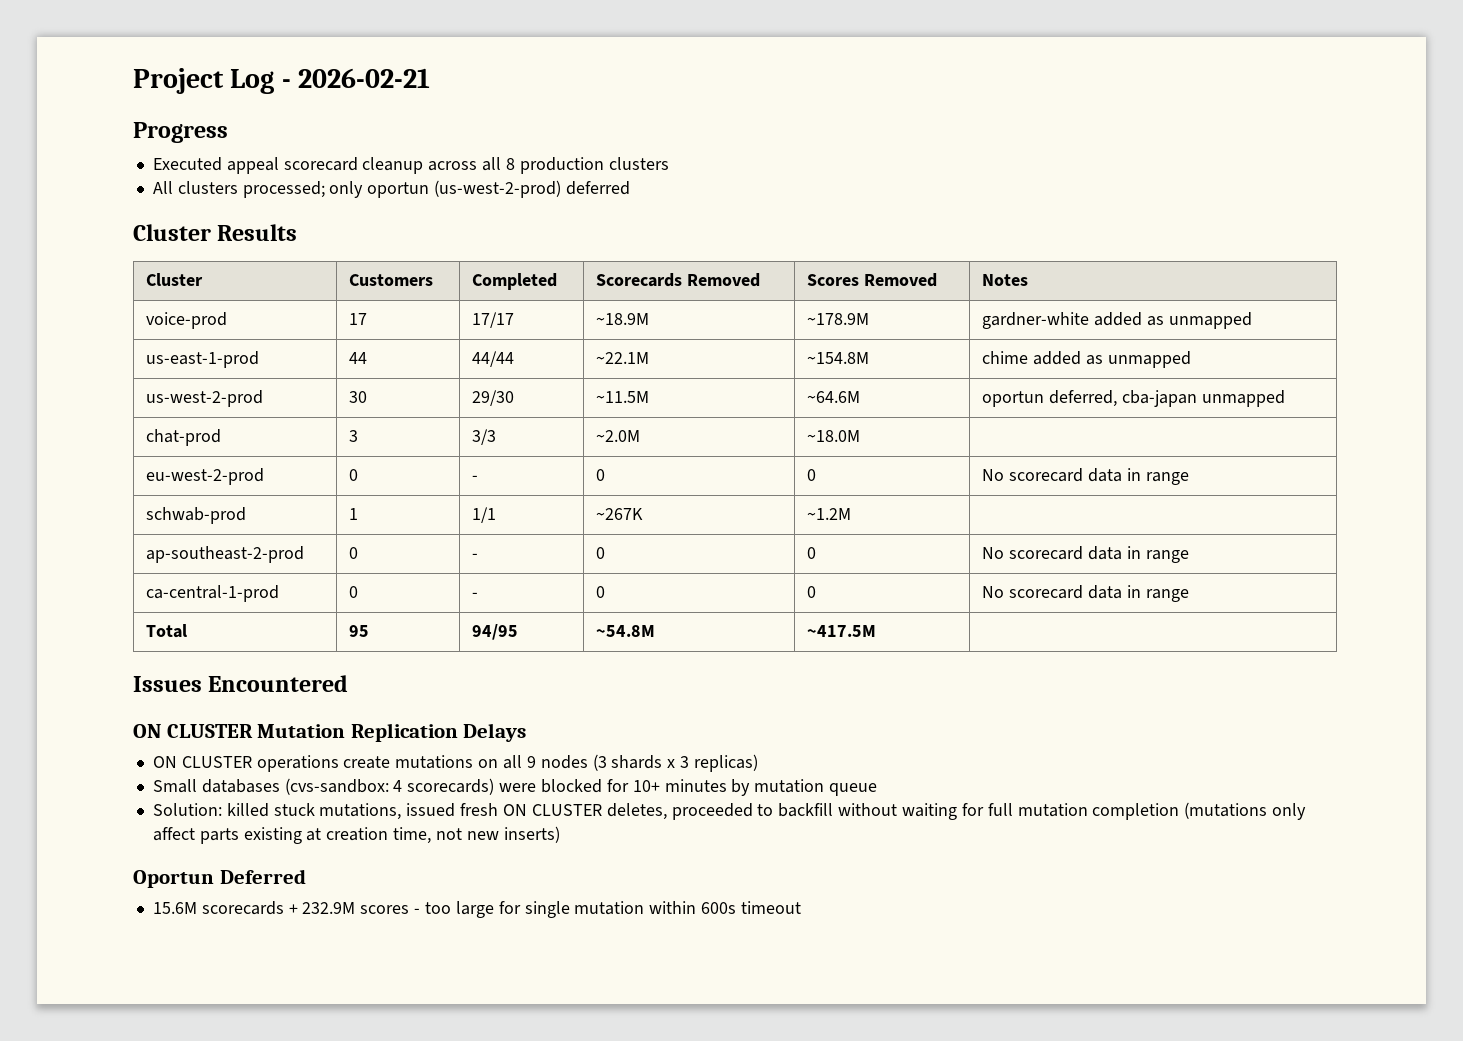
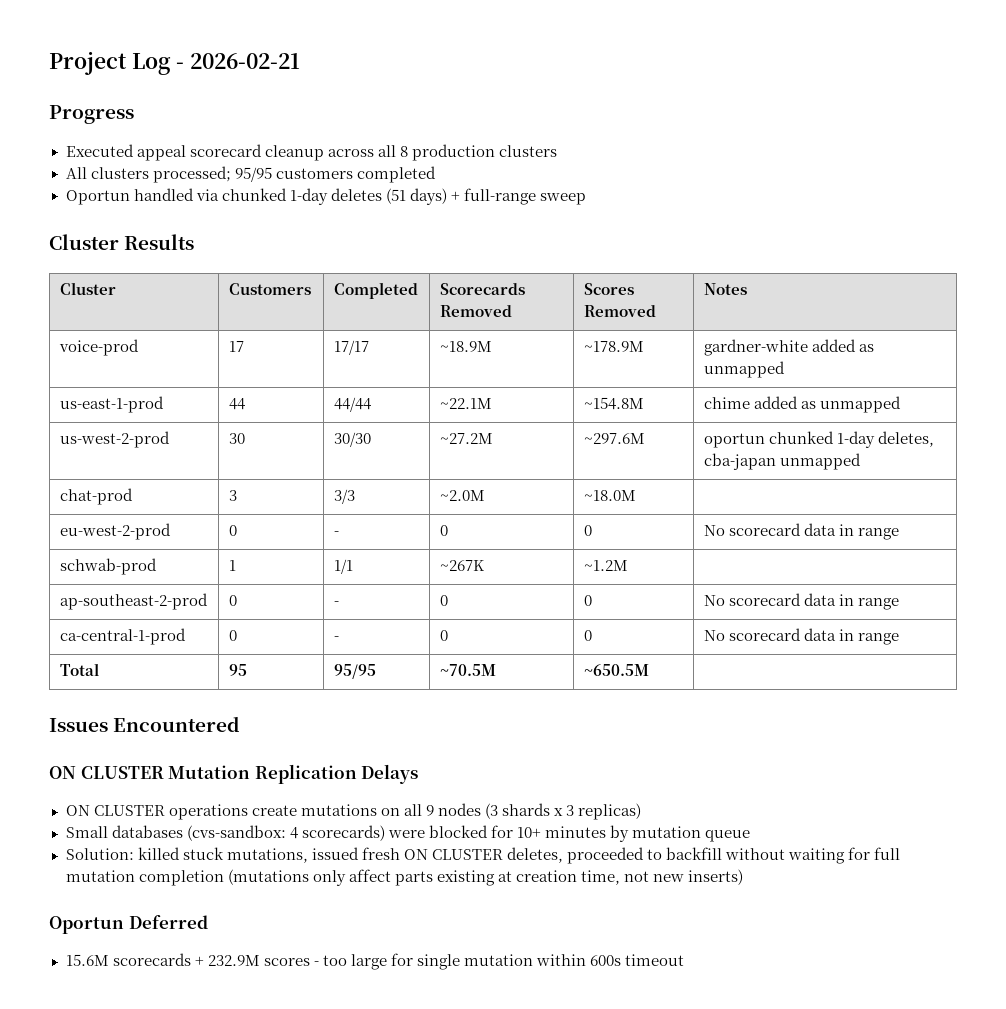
- All clusters processed; only oportun (us-west-2-prod) deferred
+ All clusters processed; 95/95 customers completed
+ Oportun handled via chunked 1-day deletes (51 days) + full-range sweep
- us-west-2-prod | 30 | 29/30 | ~11.5M | ~64.6M | oportun deferred, cba-japan unmapped
+ us-west-2-prod | 30 | 30/30 | ~27.2M | ~297.6M | oportun chunked 1-day deletes, cba-japan unmapped
- Total | 95 | 94/95 | ~54.8M | ~417.5M |
+ Total | 95 | 95/95 | ~70.5M | ~650.5M |

